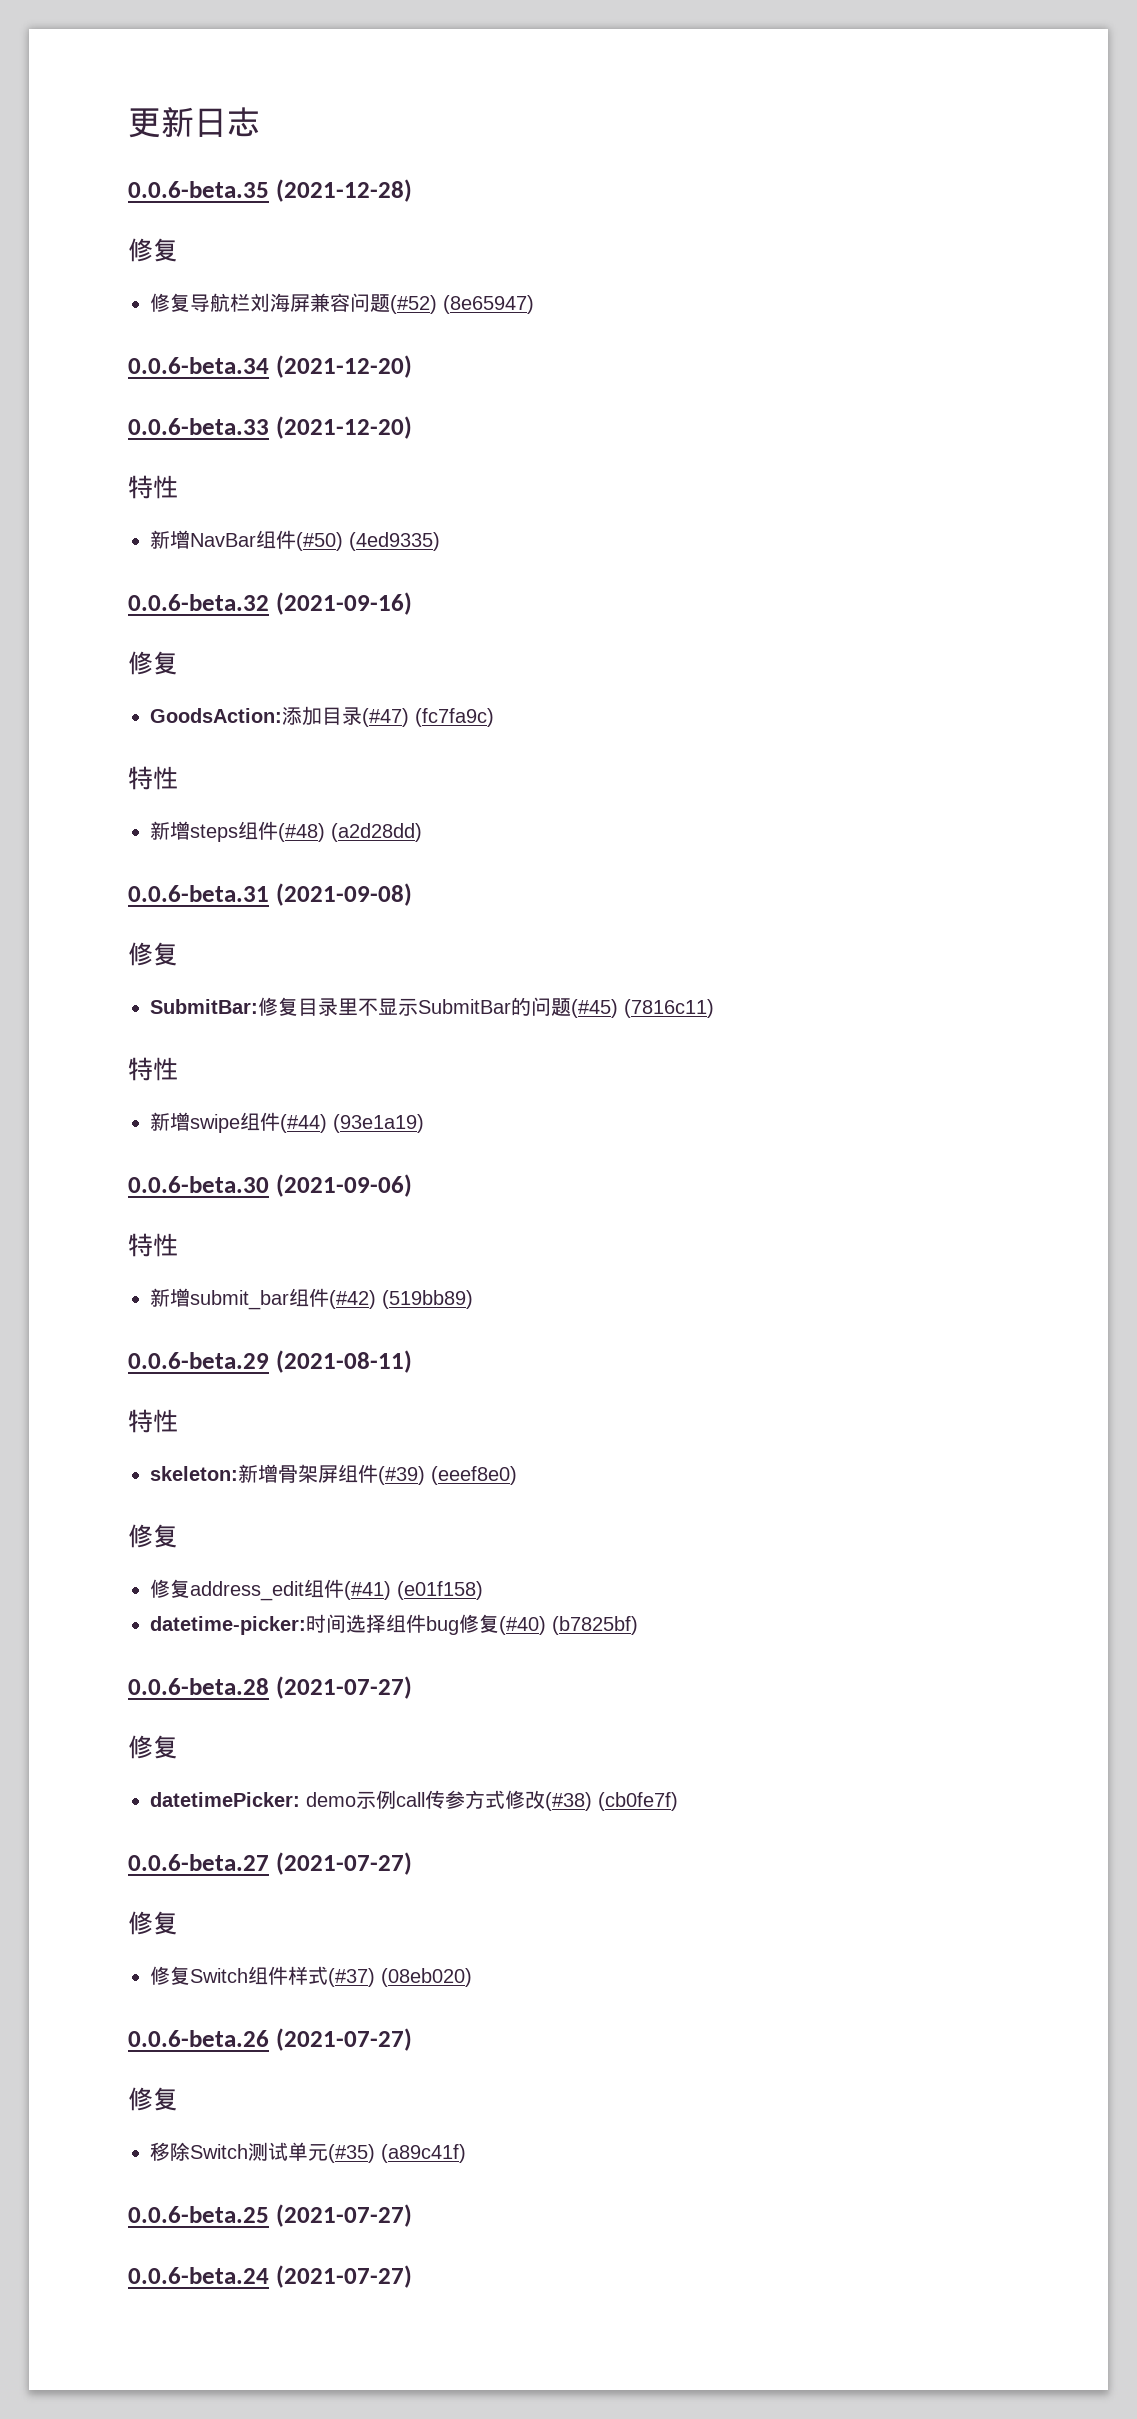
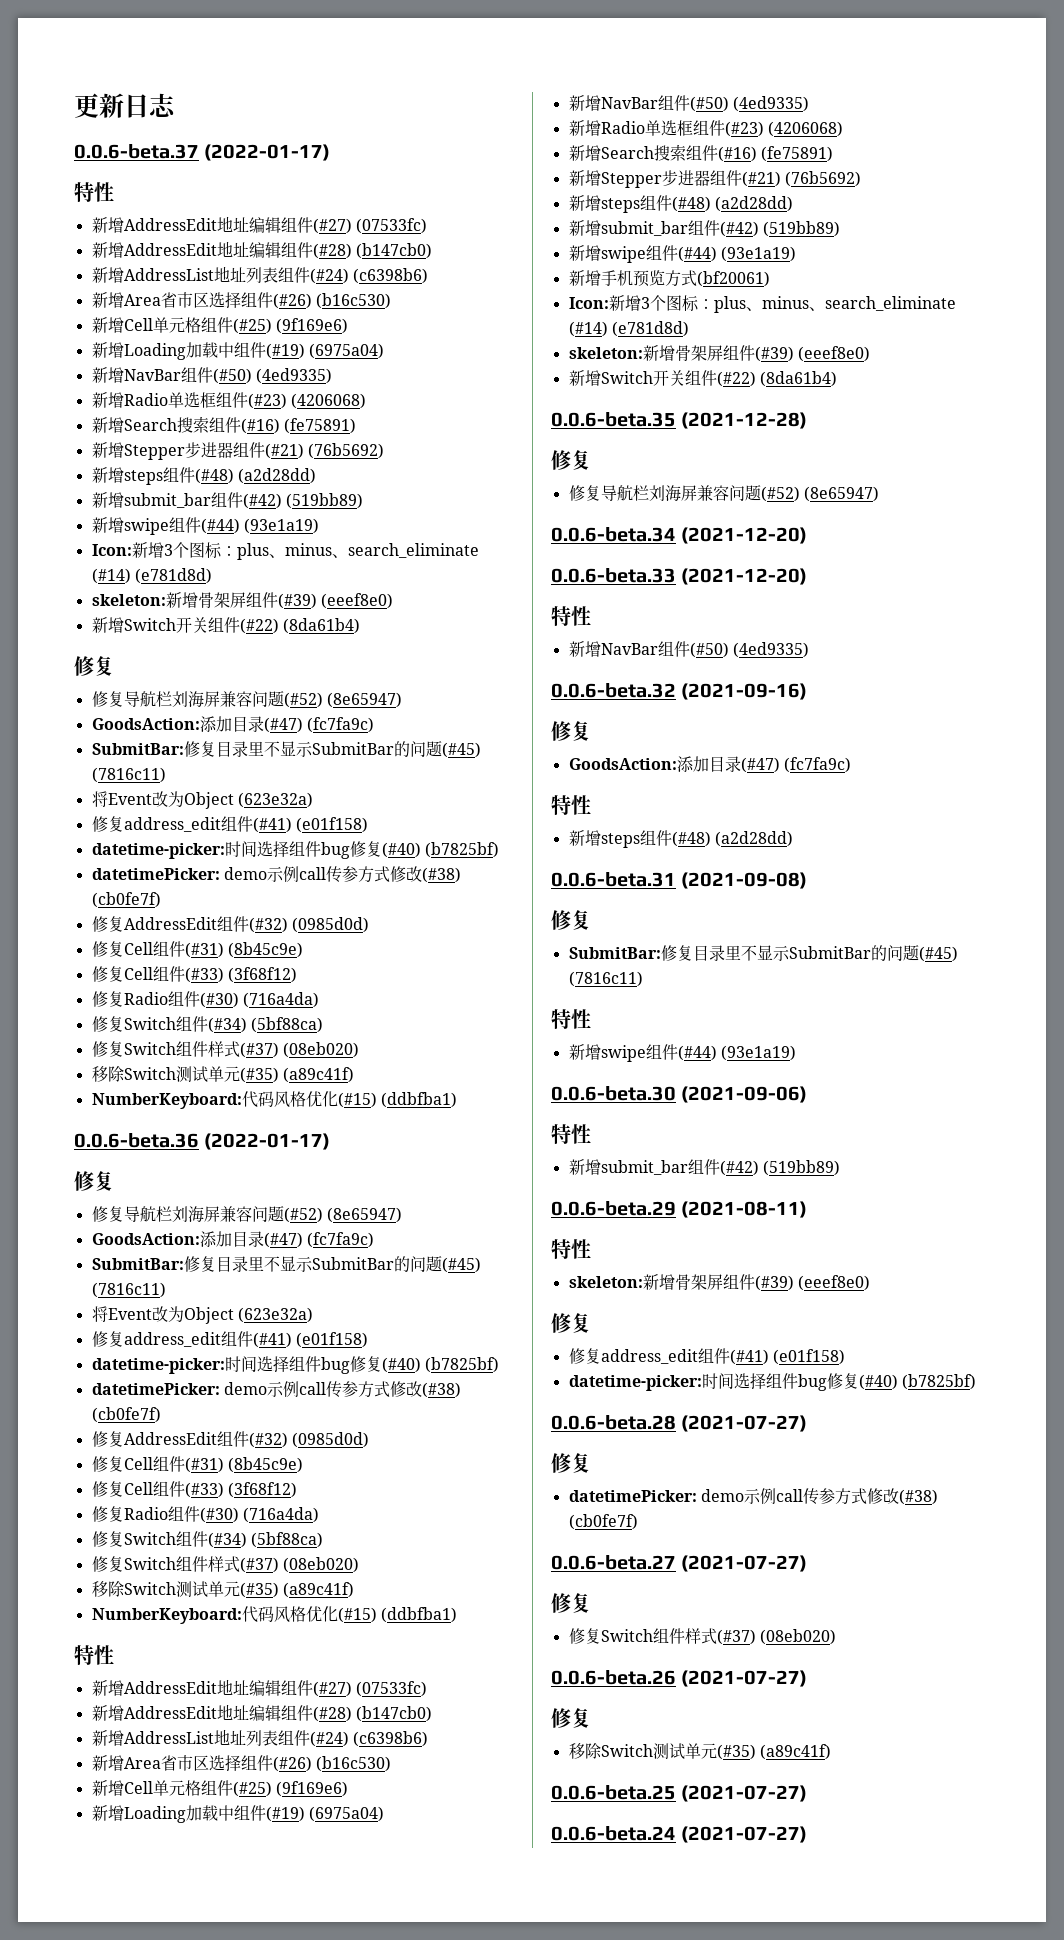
+ 0.0.6-beta.37 (2022-01-17)
+ 特性
+ 新增AddressEdit地址编辑组件(#27) (07533fc)
+ 新增AddressEdit地址编辑组件(#28) (b147cb0)
+ 新增AddressList地址列表组件(#24) (c6398b6)
+ 新增Area省市区选择组件(#26) (b16c530)
+ 新增Cell单元格组件(#25) (9f169e6)
+ 新增Loading加载中组件(#19) (6975a04)
+ 新增NavBar组件(#50) (4ed9335)
+ 新增Radio单选框组件(#23) (4206068)
+ 新增Search搜索组件(#16) (fe75891)
+ 新增Stepper步进器组件(#21) (76b5692)
+ 新增steps组件(#48) (a2d28dd)
+ 新增submit_bar组件(#42) (519bb89)
+ 新增swipe组件(#44) (93e1a19)
+ Icon:新增3个图标：plus、minus、search_eliminate (#14) (e781d8d)
+ skeleton:新增骨架屏组件(#39) (eeef8e0)
+ 新增Switch开关组件(#22) (8da61b4)
+ 修复
+ 修复导航栏刘海屏兼容问题(#52) (8e65947)
+ GoodsAction:添加目录(#47) (fc7fa9c)
+ SubmitBar:修复目录里不显示SubmitBar的问题(#45) (7816c11)
+ 将Event改为Object (623e32a)
+ 修复address_edit组件(#41) (e01f158)
+ datetime-picker:时间选择组件bug修复(#40) (b7825bf)
+ datetimePicker: demo示例call传参方式修改(#38) (cb0fe7f)
+ 修复AddressEdit组件(#32) (0985d0d)
+ 修复Cell组件(#31) (8b45c9e)
+ 修复Cell组件(#33) (3f68f12)
+ 修复Radio组件(#30) (716a4da)
+ 修复Switch组件(#34) (5bf88ca)
+ 修复Switch组件样式(#37) (08eb020)
+ 移除Switch测试单元(#35) (a89c41f)
+ NumberKeyboard:代码风格优化(#15) (ddbfba1)
+ 0.0.6-beta.36 (2022-01-17)
+ 修复
+ 修复导航栏刘海屏兼容问题(#52) (8e65947)
+ GoodsAction:添加目录(#47) (fc7fa9c)
+ SubmitBar:修复目录里不显示SubmitBar的问题(#45) (7816c11)
+ 将Event改为Object (623e32a)
+ 修复address_edit组件(#41) (e01f158)
+ datetime-picker:时间选择组件bug修复(#40) (b7825bf)
+ datetimePicker: demo示例call传参方式修改(#38) (cb0fe7f)
+ 修复AddressEdit组件(#32) (0985d0d)
+ 修复Cell组件(#31) (8b45c9e)
+ 修复Cell组件(#33) (3f68f12)
+ 修复Radio组件(#30) (716a4da)
+ 修复Switch组件(#34) (5bf88ca)
+ 修复Switch组件样式(#37) (08eb020)
+ 移除Switch测试单元(#35) (a89c41f)
+ NumberKeyboard:代码风格优化(#15) (ddbfba1)
+ 特性
+ 新增AddressEdit地址编辑组件(#27) (07533fc)
+ 新增AddressEdit地址编辑组件(#28) (b147cb0)
+ 新增AddressList地址列表组件(#24) (c6398b6)
+ 新增Area省市区选择组件(#26) (b16c530)
+ 新增Cell单元格组件(#25) (9f169e6)
+ 新增Loading加载中组件(#19) (6975a04)
+ 新增NavBar组件(#50) (4ed9335)
+ 新增Radio单选框组件(#23) (4206068)
+ 新增Search搜索组件(#16) (fe75891)
+ 新增Stepper步进器组件(#21) (76b5692)
+ 新增steps组件(#48) (a2d28dd)
+ 新增submit_bar组件(#42) (519bb89)
+ 新增swipe组件(#44) (93e1a19)
+ 新增手机预览方式(bf20061)
+ Icon:新增3个图标：plus、minus、search_eliminate (#14) (e781d8d)
+ skeleton:新增骨架屏组件(#39) (eeef8e0)
+ 新增Switch开关组件(#22) (8da61b4)

